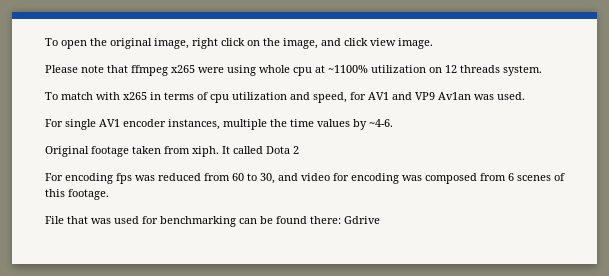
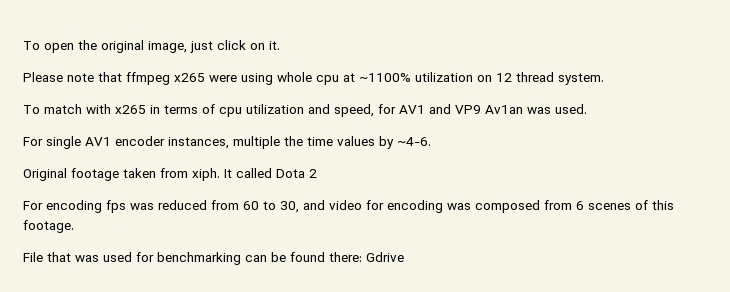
- To open the original image, right click on the image, and click view image.
+ To open the original image, just click on it.
- Please note that ffmpeg x265 were using whole cpu at ~1100% utilization on 12 threads system.
+ Please note that ffmpeg x265 were using whole cpu at ~1100% utilization on 12 thread system.

